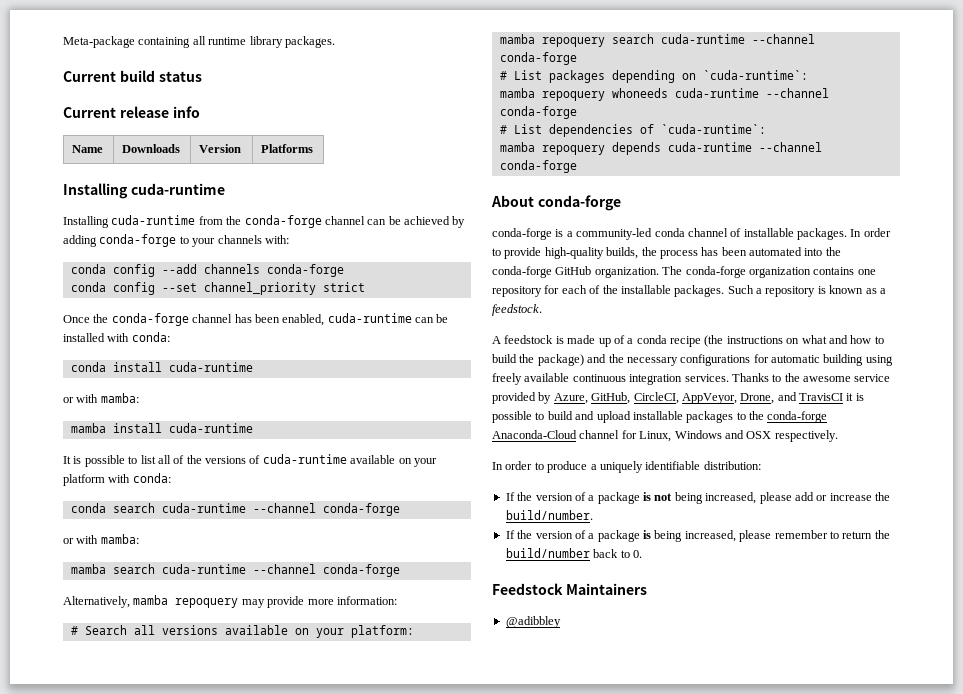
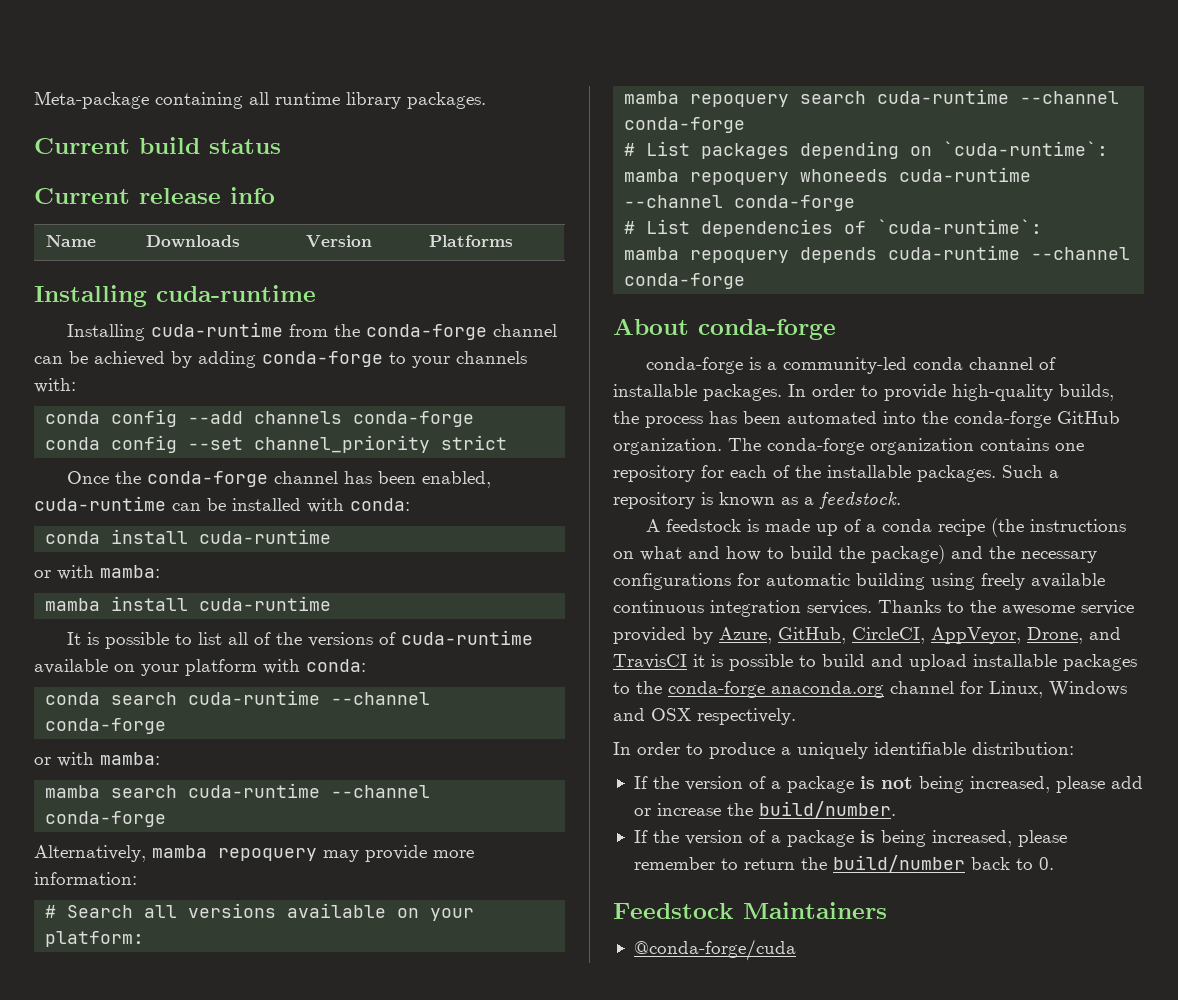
- Thanks to the awesome service provided by Azure, GitHub, CircleCI, AppVeyor, Drone, and TravisCI it is possible to build and upload installable packages to the conda-forge Anaconda-Cloud channel for Linux, Windows and OSX respectively.
+ Thanks to the awesome service provided by Azure, GitHub, CircleCI, AppVeyor, Drone, and TravisCI it is possible to build and upload installable packages to the conda-forge anaconda.org channel for Linux, Windows and OSX respectively.
- @adibbley
+ @conda-forge/cuda

